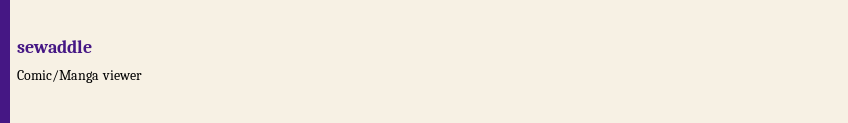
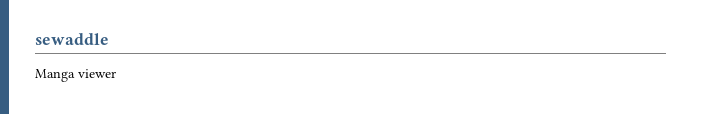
- Comic/Manga viewer
+ Manga viewer

